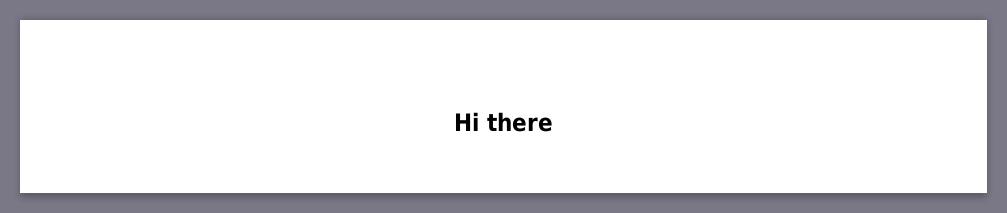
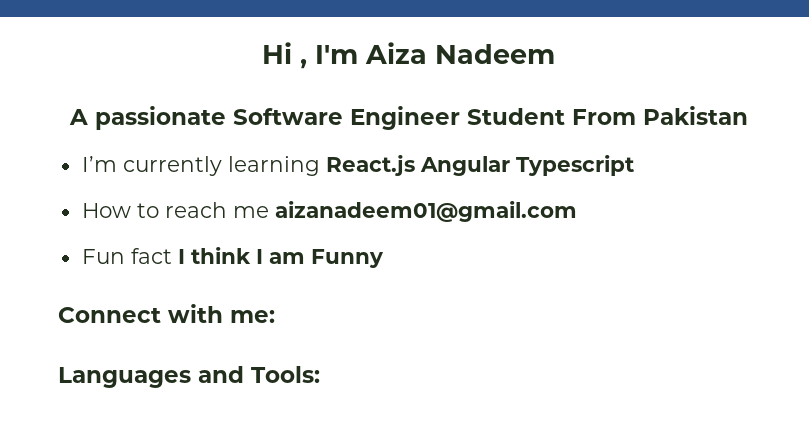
- Hi there
+ Hi , I'm Aiza Nadeem
+ A passionate Software Engineer Student From Pakistan
+ I’m currently learning React.js Angular Typescript
+ How to reach me aizanadeem01@gmail.com
+ Fun fact I think I am Funny
+ Connect with me:
+ Languages and Tools:

